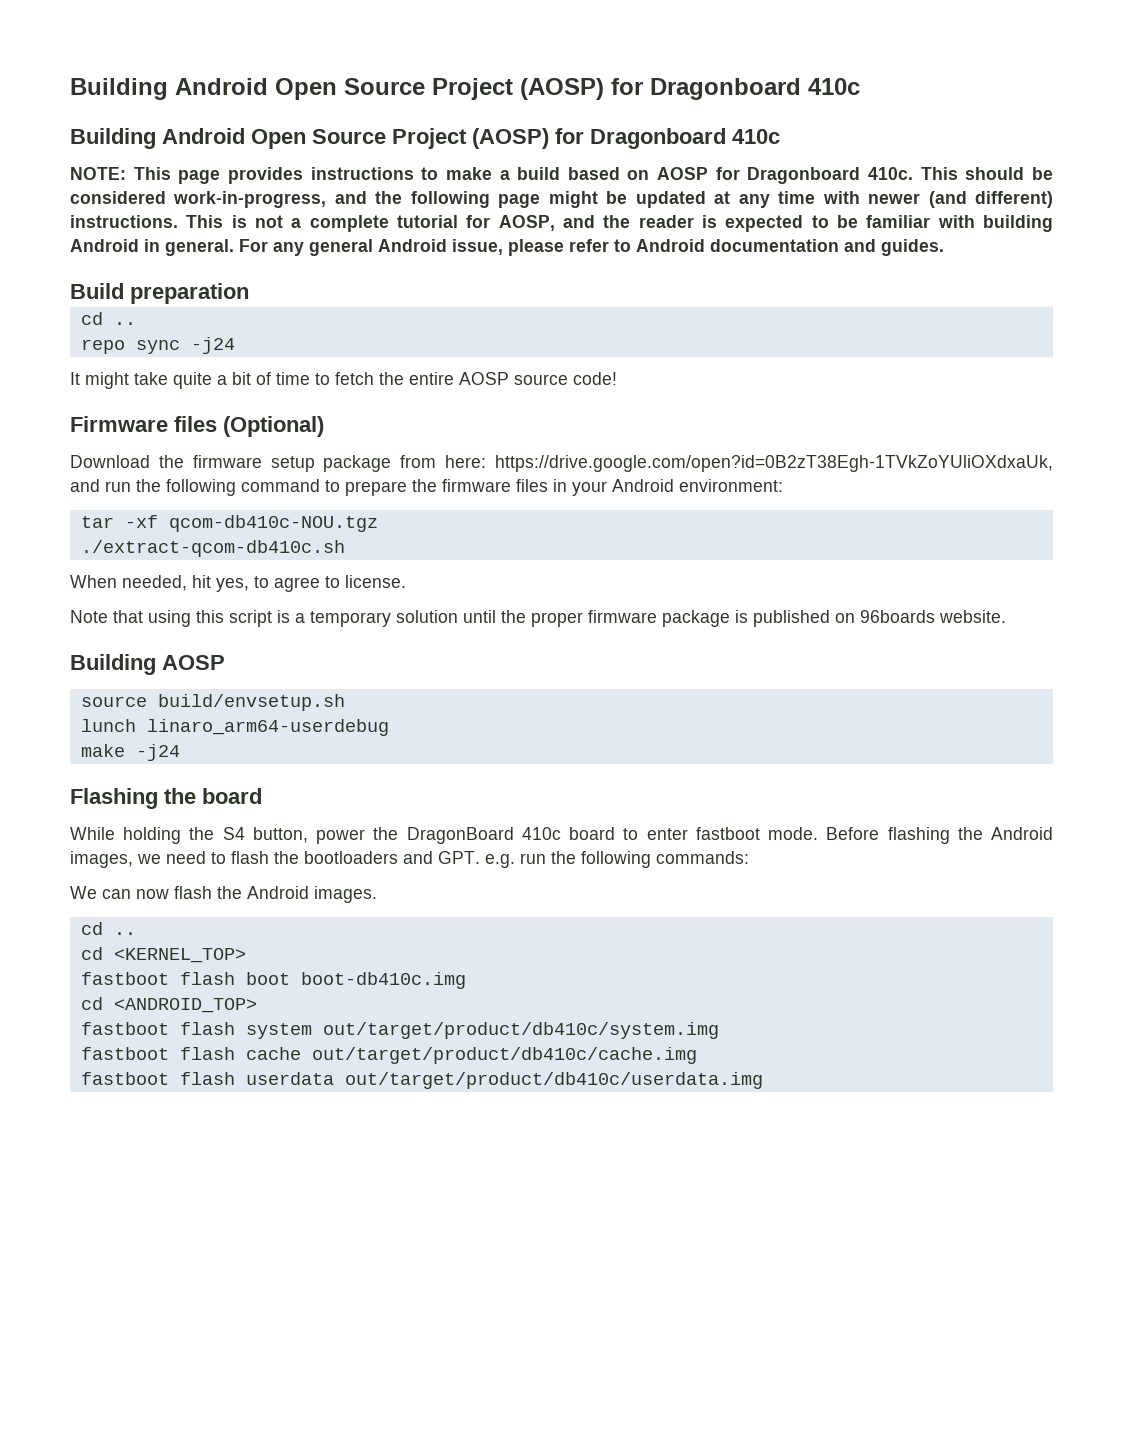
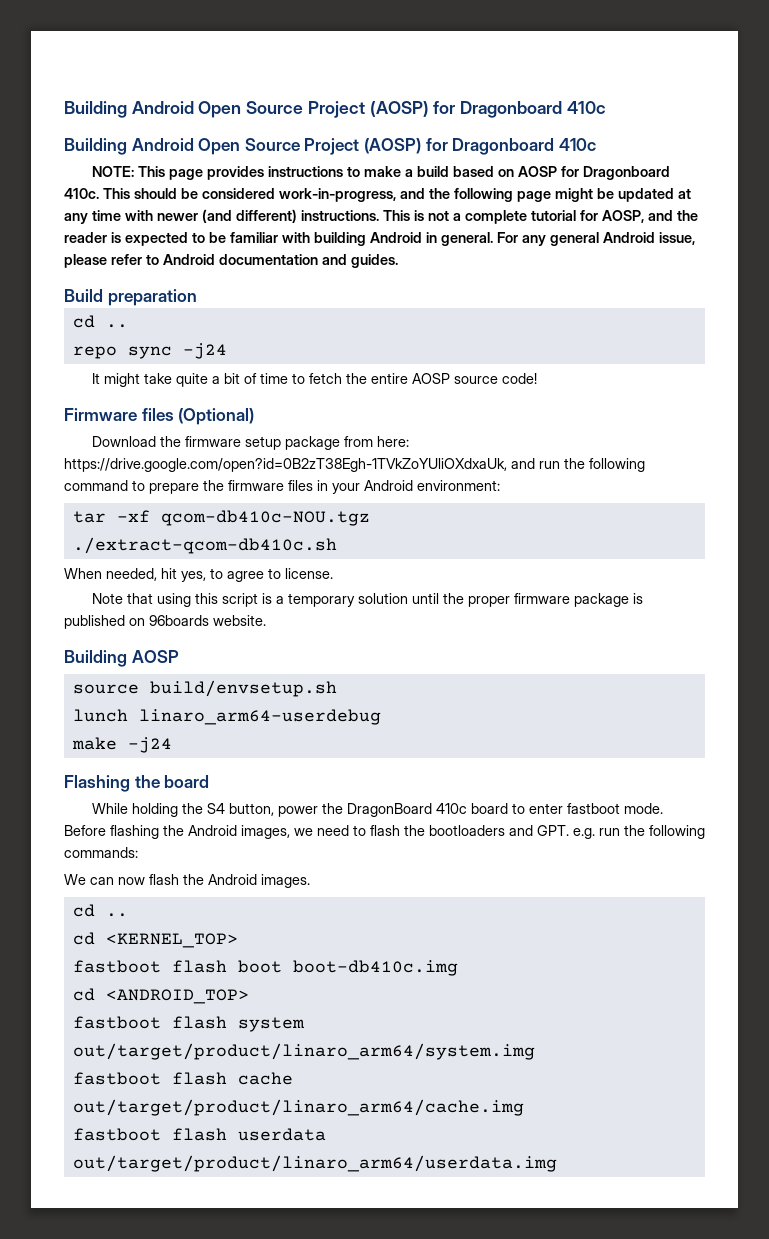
- fastboot flash system out/target/product/db410c/system.img
+ fastboot flash system out/target/product/linaro_arm64/system.img
- fastboot flash cache out/target/product/db410c/cache.img
+ fastboot flash cache out/target/product/linaro_arm64/cache.img
- fastboot flash userdata out/target/product/db410c/userdata.img
+ fastboot flash userdata out/target/product/linaro_arm64/userdata.img

